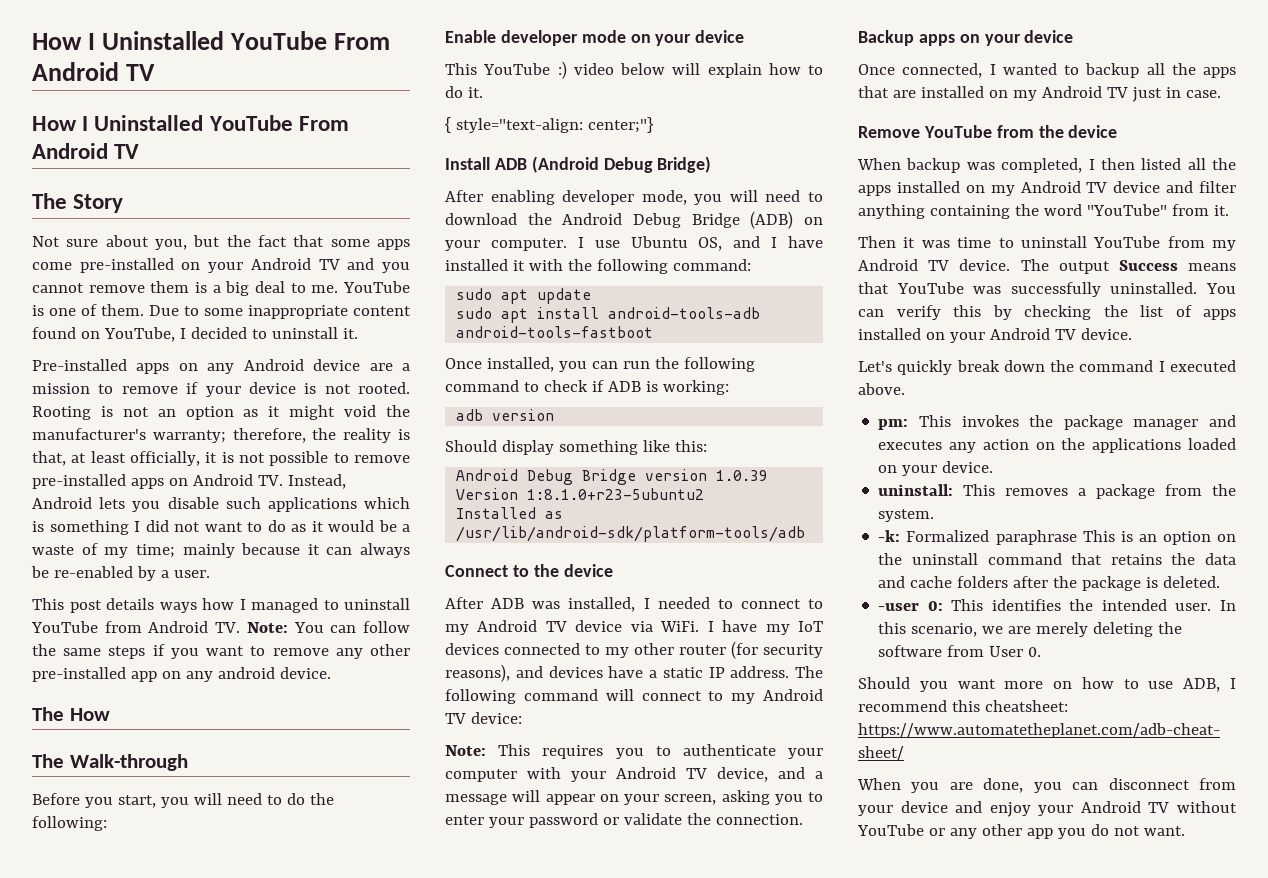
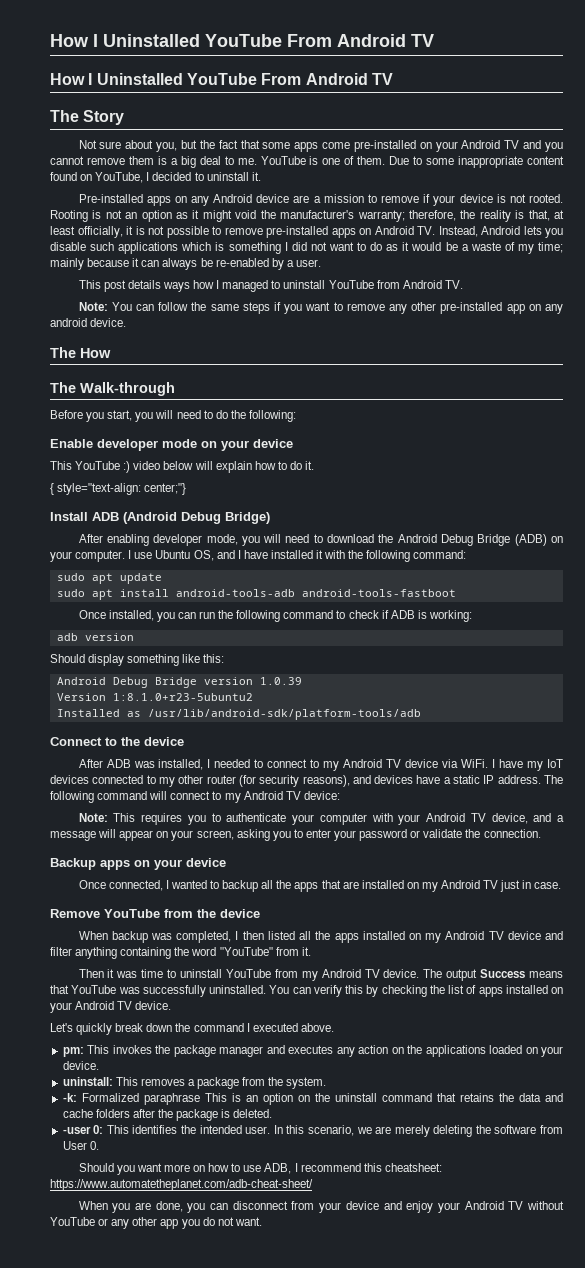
- This post details ways how I managed to uninstall YouTube from Android TV. Note: You can follow the same steps if you want to remove any other pre-installed app on any android device.
+ This post details ways how I managed to uninstall YouTube from Android TV.
+ Note: You can follow the same steps if you want to remove any other pre-installed app on any android device.

